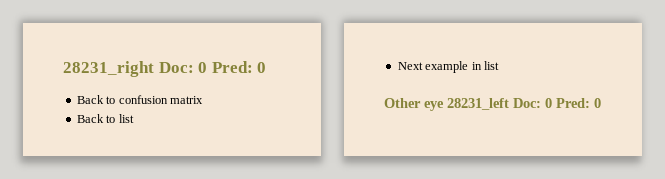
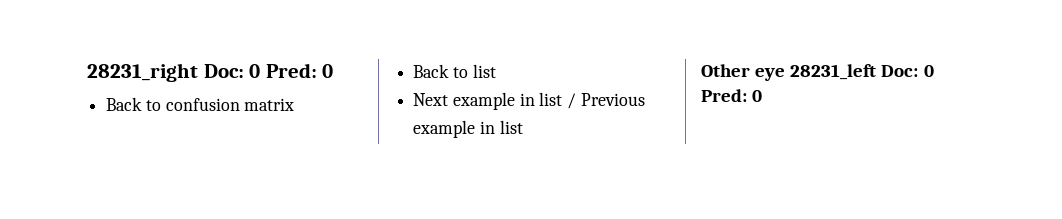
- Next example in list
+ Next example in list / Previous example in list

